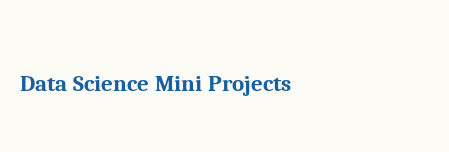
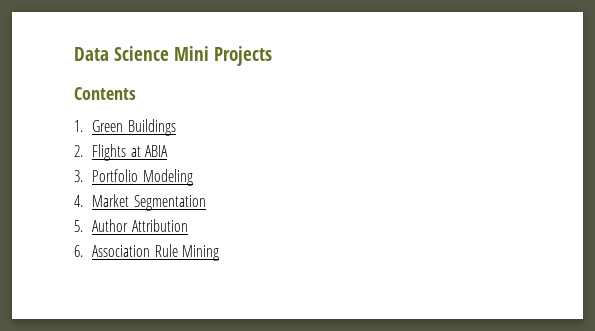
+ Contents
+ 1. Green Buildings
+ 2. Flights at ABIA
+ 3. Portfolio Modeling
+ 4. Market Segmentation
+ 5. Author Attribution
+ 6. Association Rule Mining

